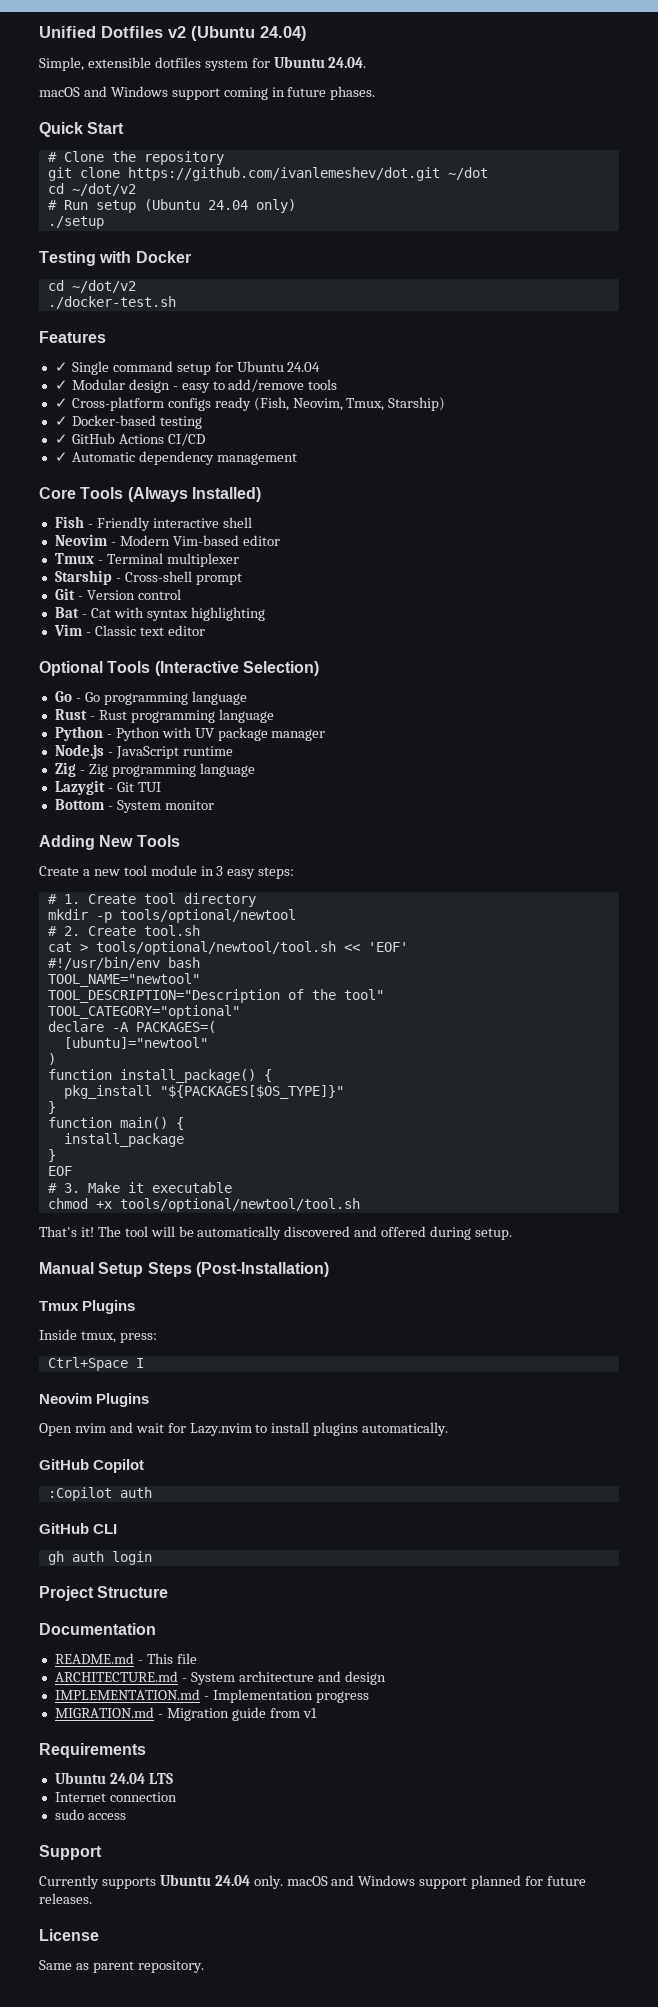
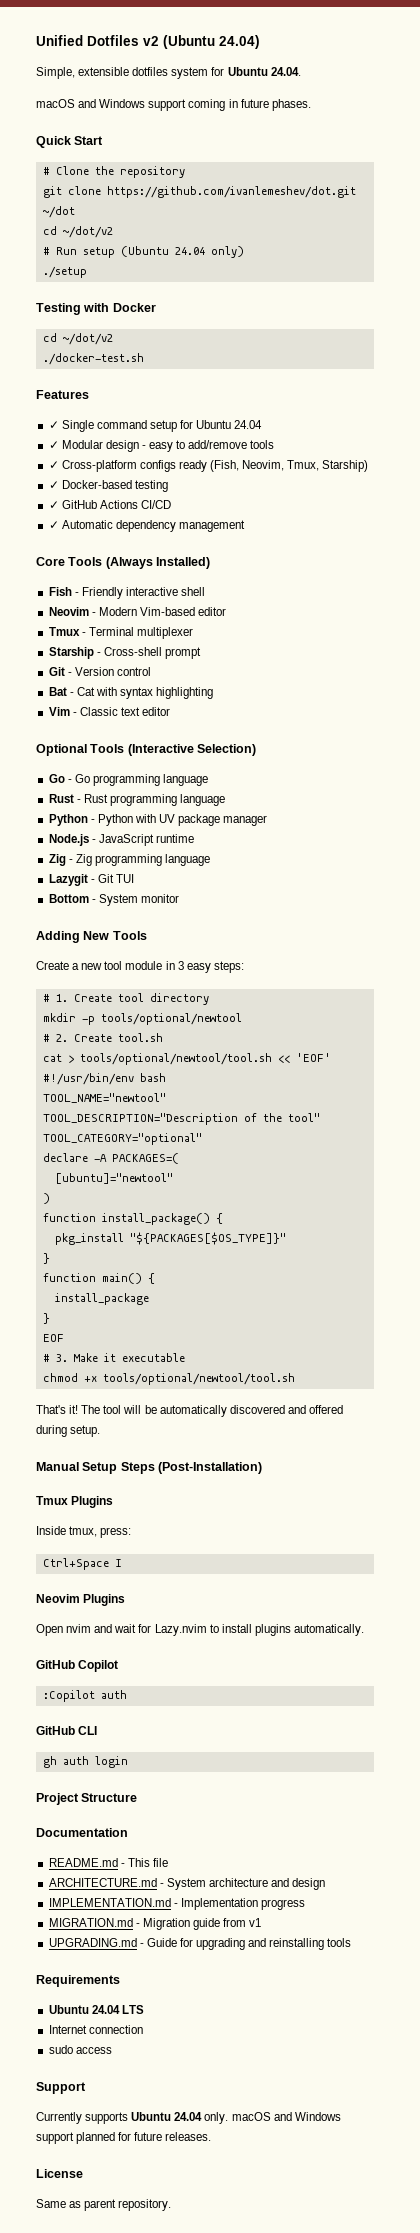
+ UPGRADING.md - Guide for upgrading and reinstalling tools

